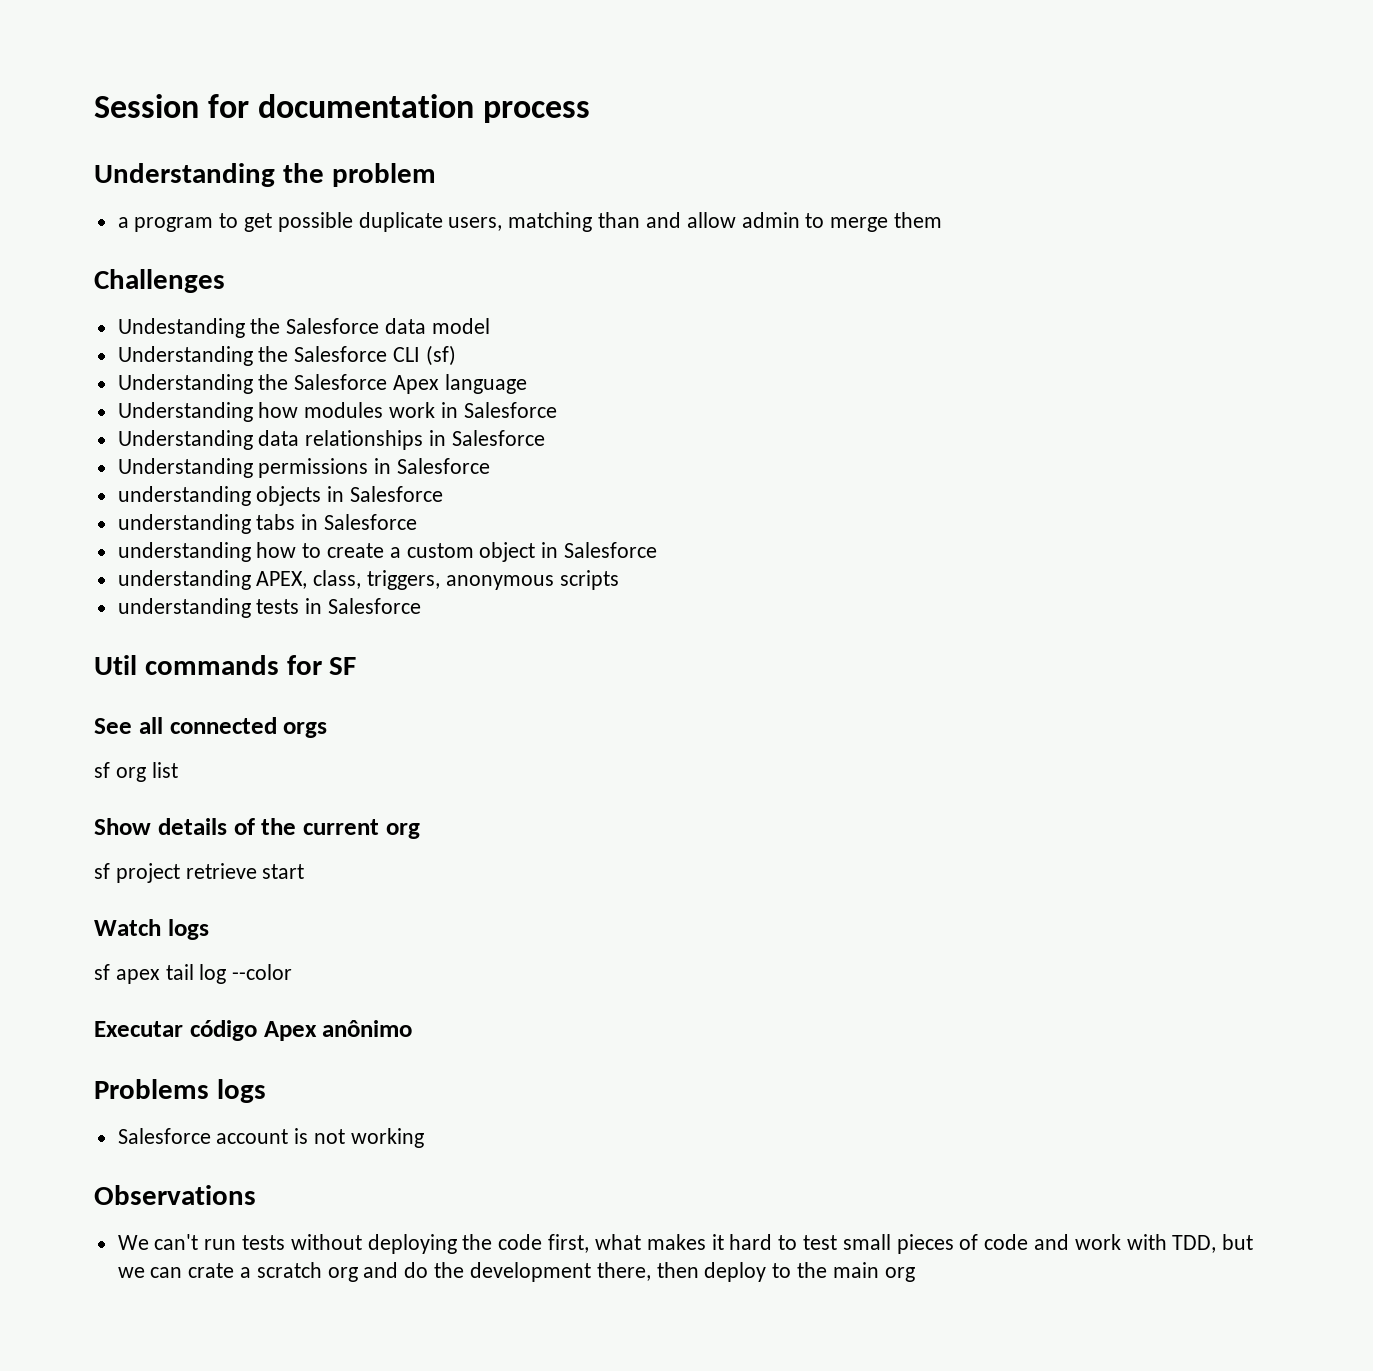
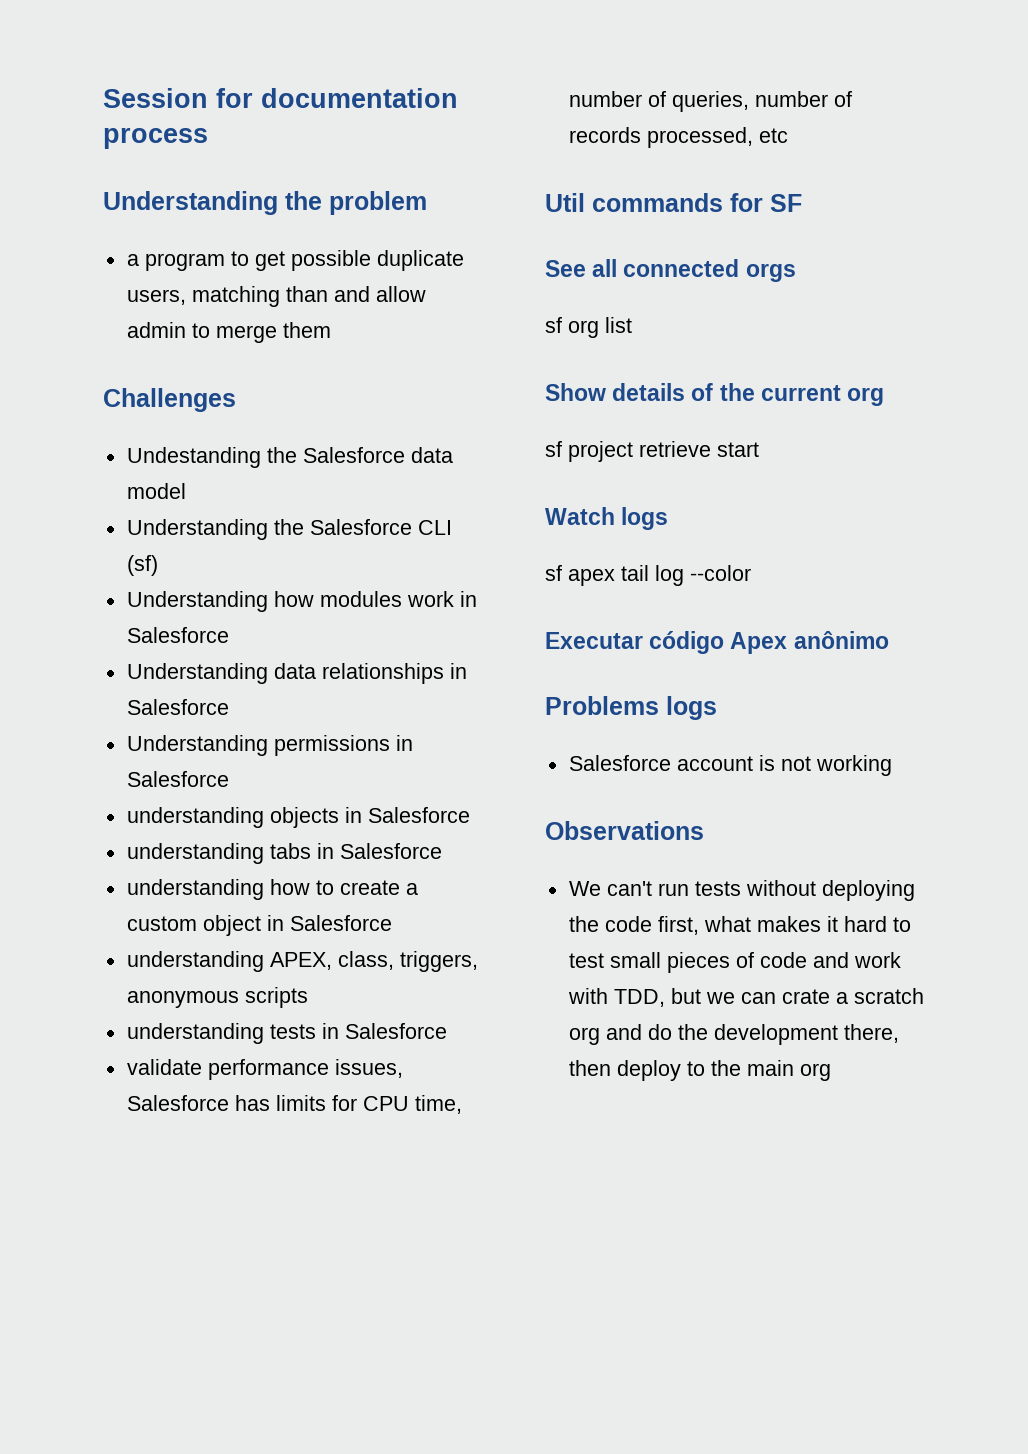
- Understanding the Salesforce Apex language
+ validate performance issues, Salesforce has limits for CPU time, number of queries, number of records processed, etc

